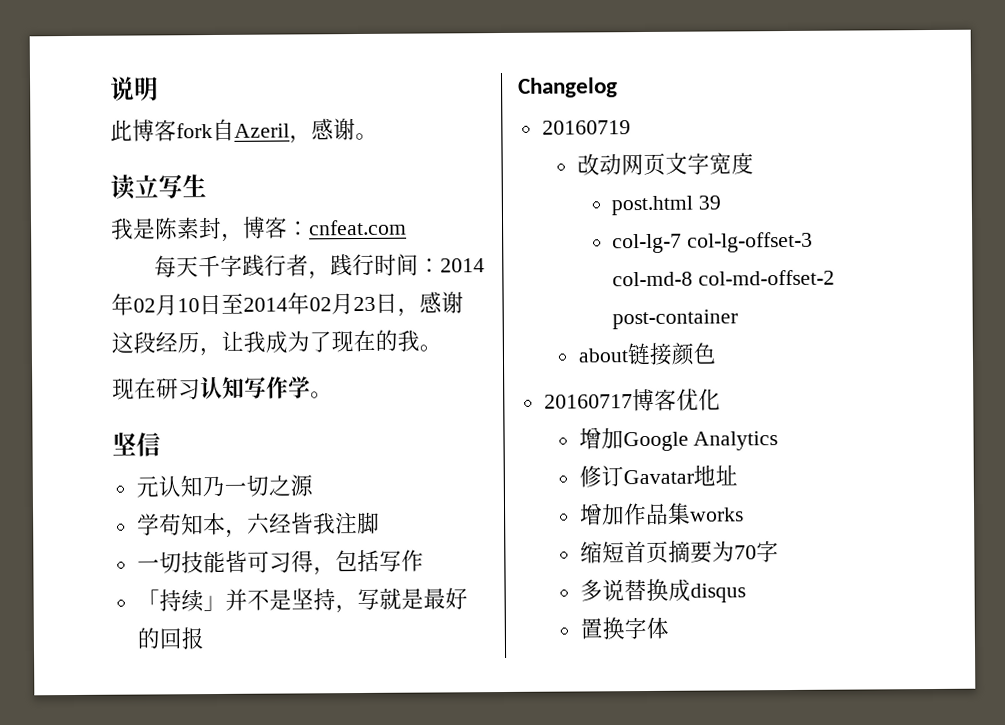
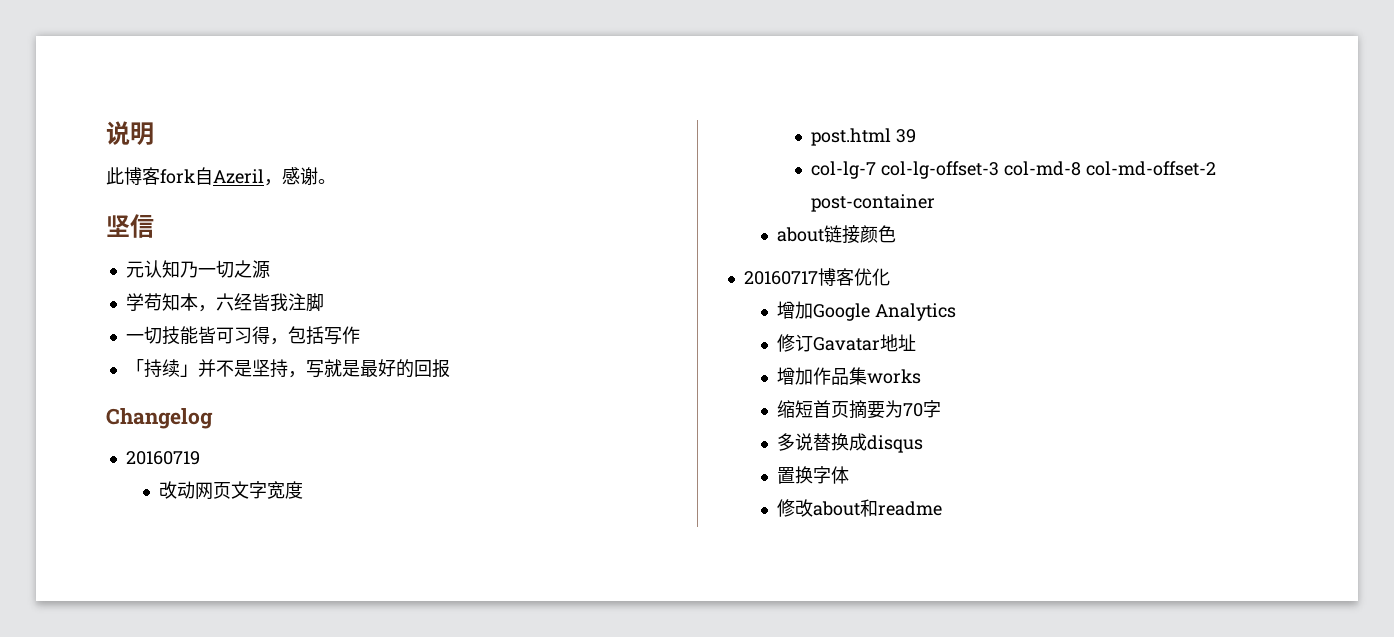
- 读立写生
- 我是陈素封，博客：cnfeat.com
- 每天千字践行者，践行时间：2014年02月10日至2014年02月23日，感谢这段经历，让我成为了现在的我。
- 现在研习认知写作学。
+ 修改about和readme

